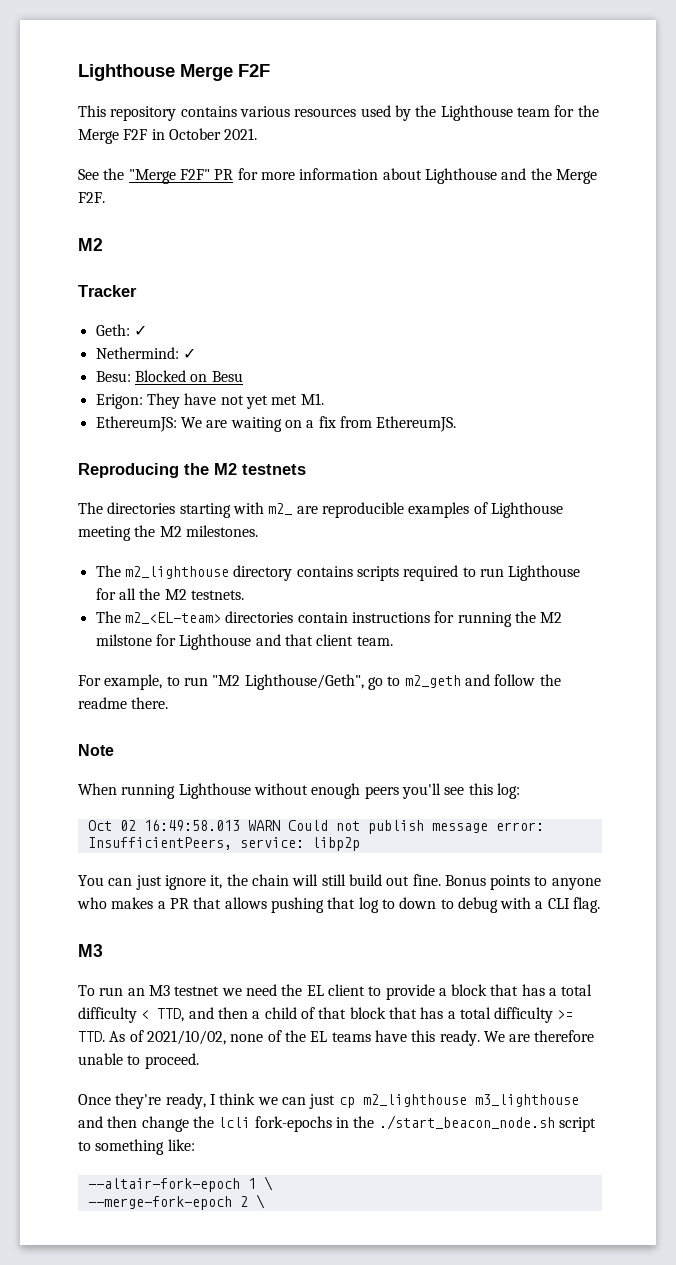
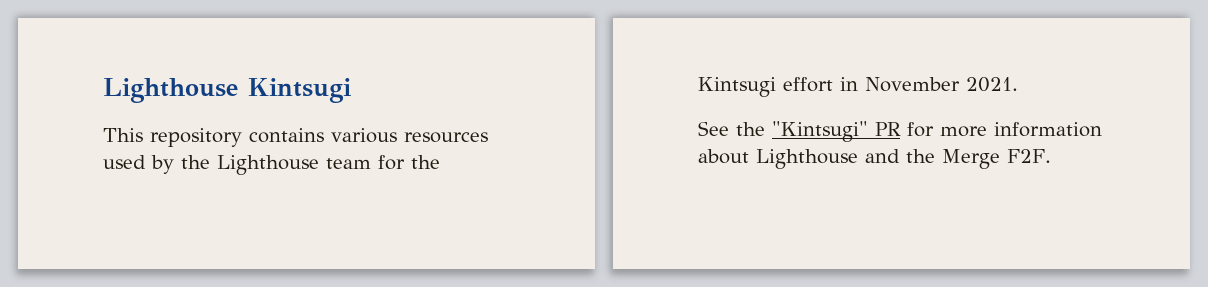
- Lighthouse Merge F2F
+ Lighthouse Kintsugi
- This repository contains various resources used by the Lighthouse team for the Merge F2F in October 2021.
+ This repository contains various resources used by the Lighthouse team for the Kintsugi effort in November 2021.
- See the "Merge F2F" PR for more information about Lighthouse and the Merge F2F.
- M2
- Tracker
- Geth: ✓
- Nethermind: ✓
- Besu: Blocked on Besu
- Erigon: They have not yet met M1.
- EthereumJS: We are waiting on a fix from EthereumJS.
- Reproducing the M2 testnets
- The directories starting with m2_ are reproducible examples of Lighthouse meeting the M2 milestones.
- The m2_lighthouse directory contains scripts required to run Lighthouse for all the M2 testnets.
- The m2_<EL-team> directories contain instructions for running the M2 milstone for Lighthouse and that client team.
- For example, to run "M2 Lighthouse/Geth", go to m2_geth and follow the readme there.
- Note
- When running Lighthouse without enough peers you'll see this log:
- Oct 02 16:49:58.013 WARN Could not publish message error: InsufficientPeers, service: libp2p
- You can just ignore it, the chain will still build out fine. Bonus points to anyone who makes a PR that allows pushing that log to down to debug with a CLI flag.
- M3
- To run an M3 testnet we need the EL client to provide a block that has a total difficulty < TTD, and then a child of that block that has a total difficulty >= TTD. As of 2021/10/02, none of the EL teams have this ready. We are therefore unable to proceed.
- Once they're ready, I think we can just cp m2_lighthouse m3_lighthouse and then change the lcli fork-epochs in the ./start_beacon_node.sh script to something like:
- --altair-fork-epoch 1 \
- --merge-fork-epoch 2 \
+ See the "Kintsugi" PR for more information about Lighthouse and the Merge F2F.

